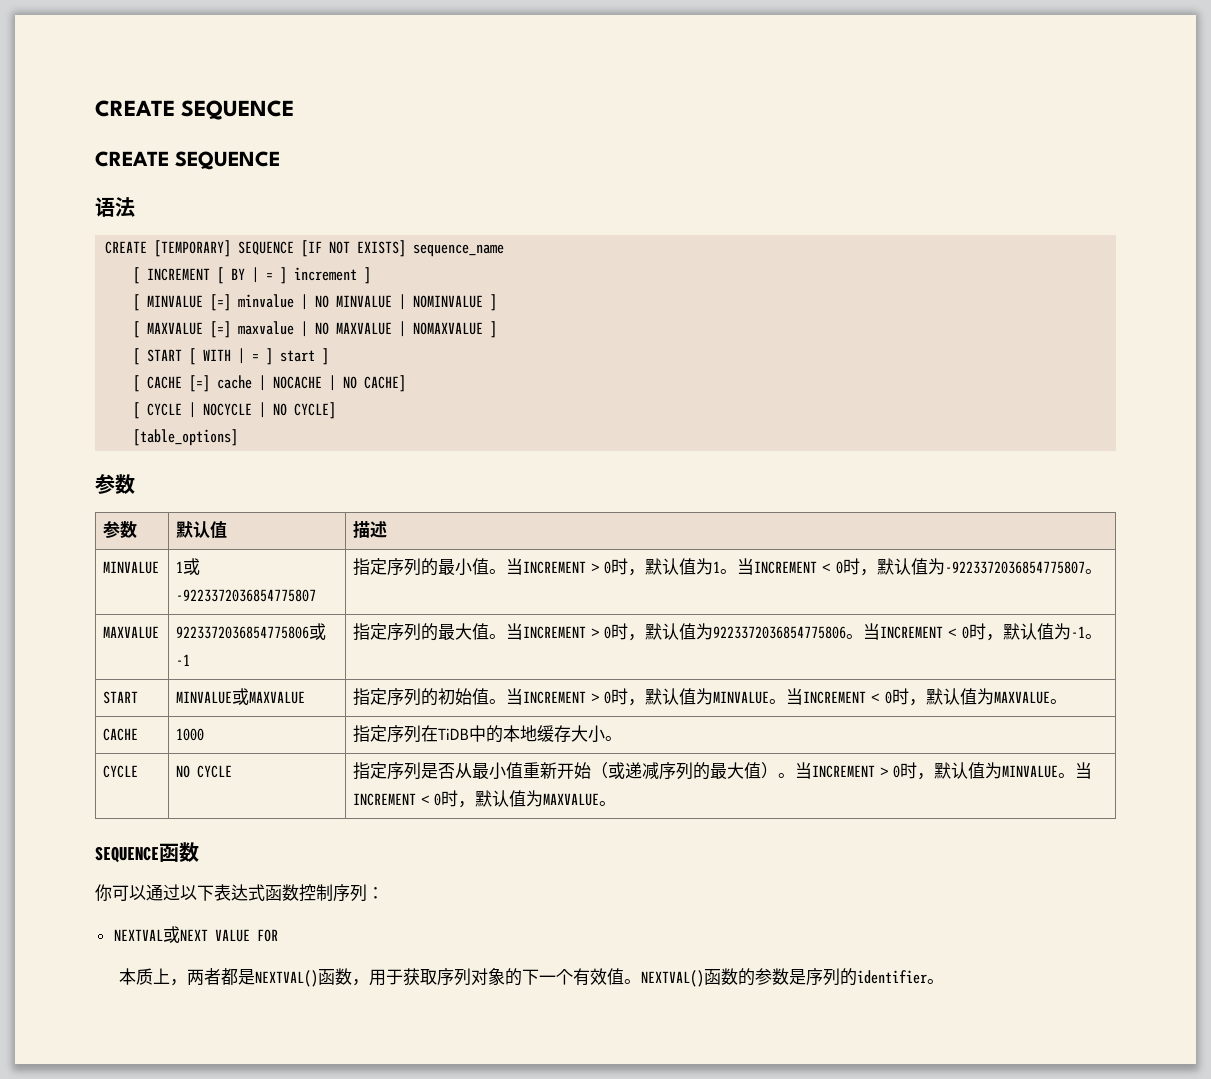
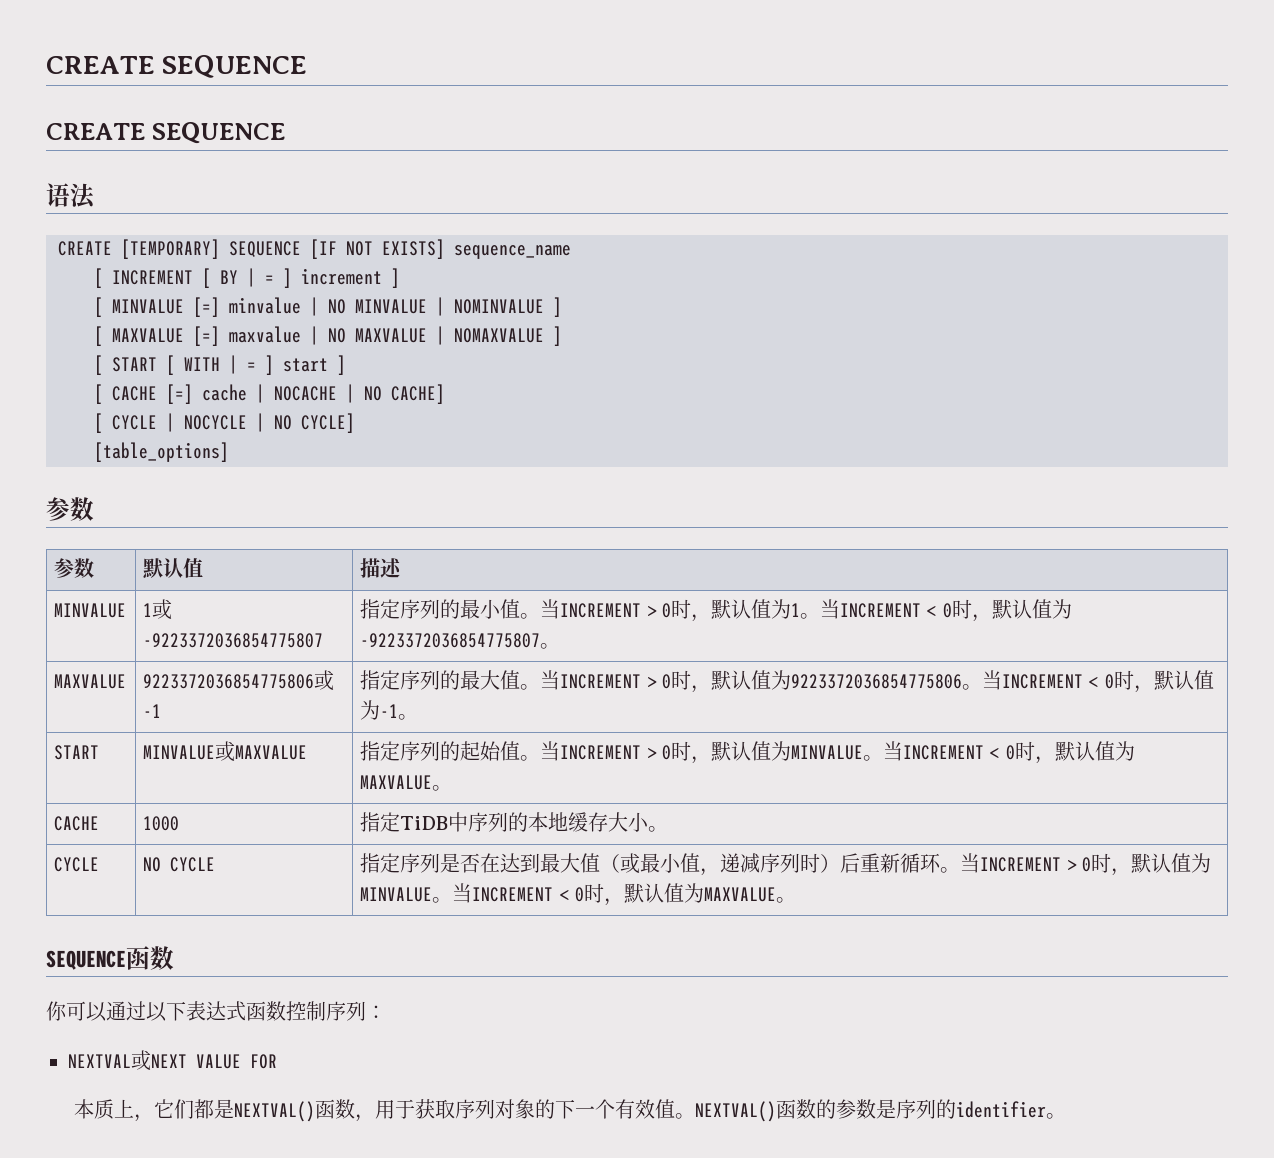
- START | MINVALUE或MAXVALUE | 指定序列的初始值。当INCREMENT > 0时，默认值为MINVALUE。当INCREMENT < 0时，默认值为MAXVALUE。
+ START | MINVALUE或MAXVALUE | 指定序列的起始值。当INCREMENT > 0时，默认值为MINVALUE。当INCREMENT < 0时，默认值为MAXVALUE。
- CACHE | 1000 | 指定序列在TiDB中的本地缓存大小。
+ CACHE | 1000 | 指定TiDB中序列的本地缓存大小。
- CYCLE | NO CYCLE | 指定序列是否从最小值重新开始（或递减序列的最大值）。当INCREMENT > 0时，默认值为MINVALUE。当INCREMENT < 0时，默认值为MAXVALUE。
+ CYCLE | NO CYCLE | 指定序列是否在达到最大值（或最小值，递减序列时）后重新循环。当INCREMENT > 0时，默认值为MINVALUE。当INCREMENT < 0时，默认值为MAXVALUE。
- 本质上，两者都是NEXTVAL()函数，用于获取序列对象的下一个有效值。
+ 本质上，它们都是NEXTVAL()函数，用于获取序列对象的下一个有效值。

